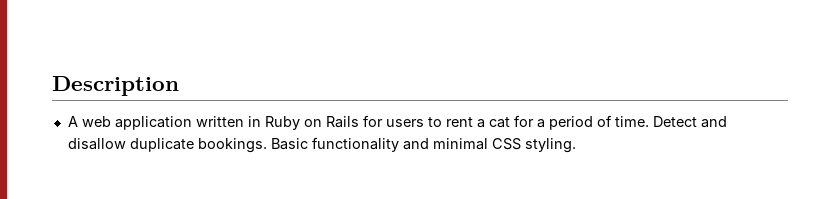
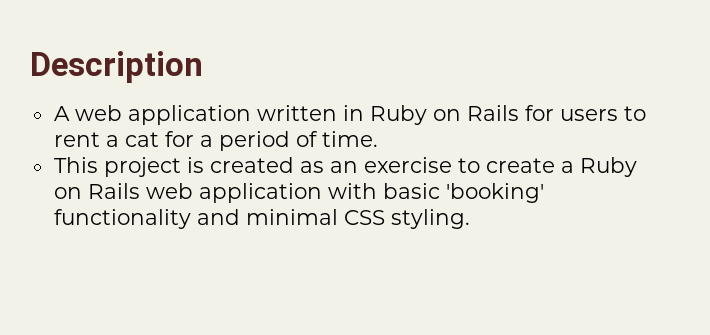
- A web application written in Ruby on Rails for users to rent a cat for a period of time. Detect and disallow duplicate bookings. Basic functionality and minimal CSS styling.
+ A web application written in Ruby on Rails for users to rent a cat for a period of time.
+ This project is created as an exercise to create a Ruby on Rails web application with basic 'booking' functionality and minimal CSS styling.

